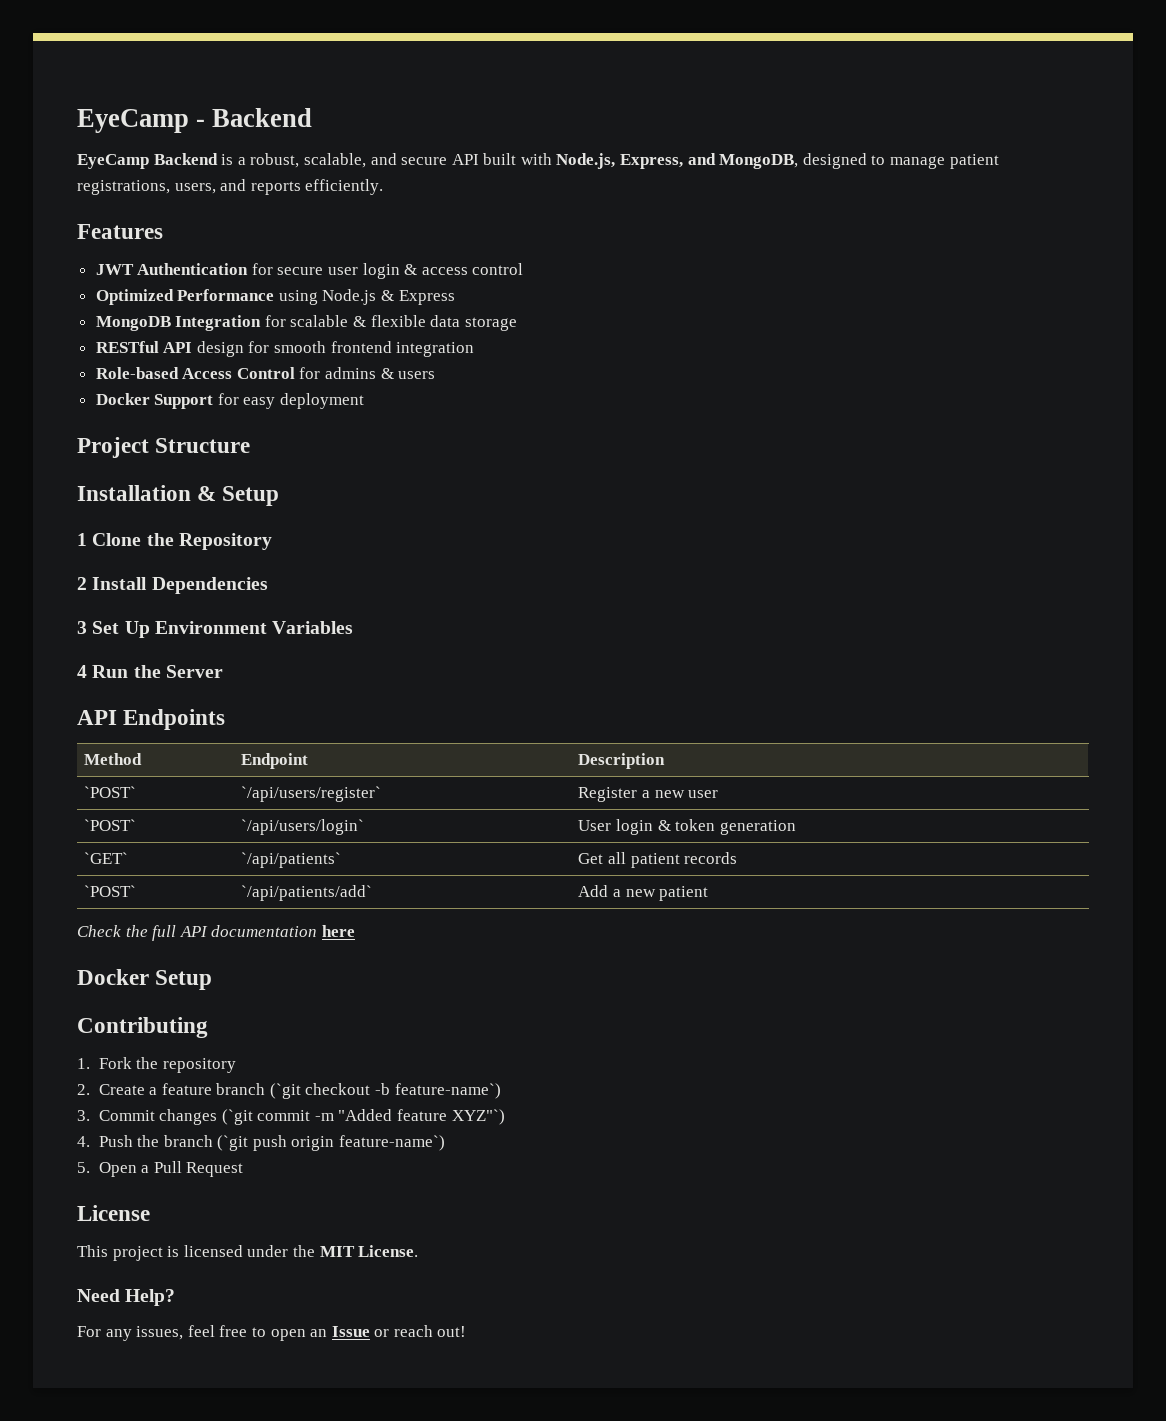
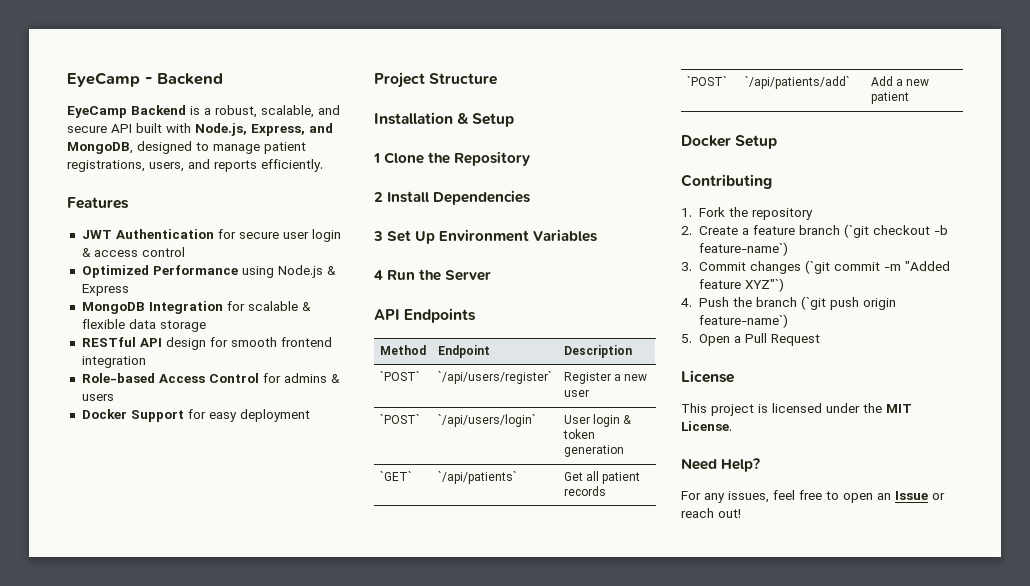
- Check the full API documentation here

